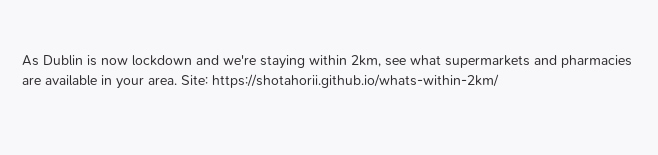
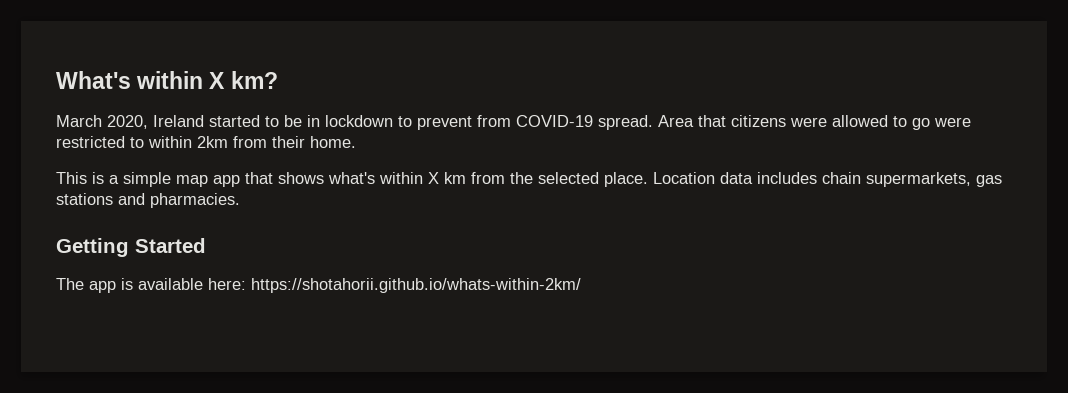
- As Dublin is now lockdown and we're staying within 2km, see what supermarkets and pharmacies are available in your area. Site: https://shotahorii.github.io/whats-within-2km/
+ What's within X km?
+ March 2020, Ireland started to be in lockdown to prevent from COVID-19 spread. Area that citizens were allowed to go were restricted to within 2km from their home.
+ This is a simple map app that shows what's within X km from the selected place. Location data includes chain supermarkets, gas stations and pharmacies.
+ Getting Started
+ The app is available here: https://shotahorii.github.io/whats-within-2km/

